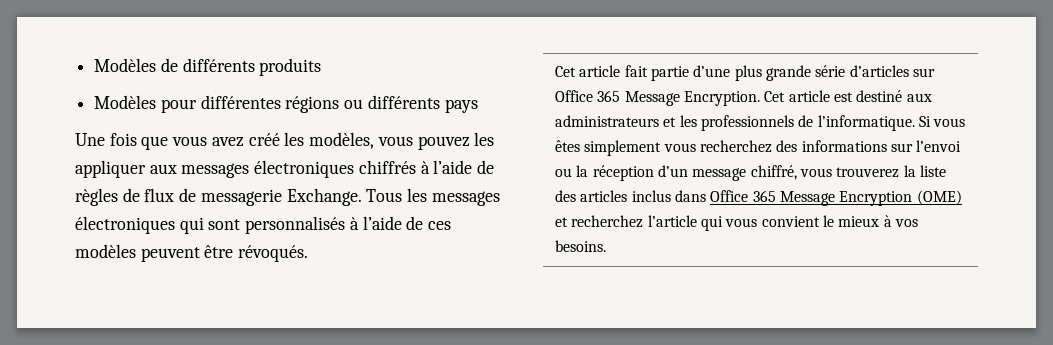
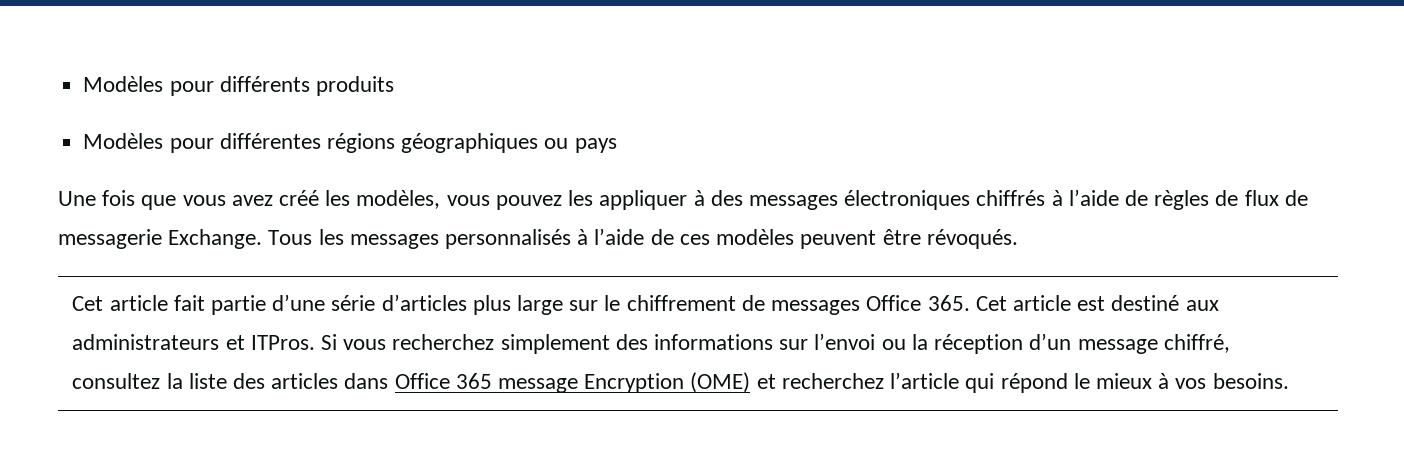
- Modèles de différents produits
+ Modèles pour différents produits
- Modèles pour différentes régions ou différents pays
+ Modèles pour différentes régions géographiques ou pays
- Une fois que vous avez créé les modèles, vous pouvez les appliquer aux messages électroniques chiffrés à l’aide de règles de flux de messagerie Exchange.
+ Une fois que vous avez créé les modèles, vous pouvez les appliquer à des messages électroniques chiffrés à l’aide de règles de flux de messagerie Exchange.
- Tous les messages électroniques qui sont personnalisés à l’aide de ces modèles peuvent être révoqués.
+ Tous les messages personnalisés à l’aide de ces modèles peuvent être révoqués.
- Cet article fait partie d’une plus grande série d’articles sur Office 365 Message Encryption. Cet article est destiné aux administrateurs et les professionnels de l’informatique. Si vous êtes simplement vous recherchez des informations sur l’envoi ou la réception d’un message chiffré, vous trouverez la liste des articles inclus dans Office 365 Message Encryption (OME) et recherchez l’article qui vous convient le mieux à vos besoins.
+ Cet article fait partie d’une série d’articles plus large sur le chiffrement de messages Office 365. Cet article est destiné aux administrateurs et ITPros. Si vous recherchez simplement des informations sur l’envoi ou la réception d’un message chiffré, consultez la liste des articles dans Office 365 message Encryption (OME) et recherchez l’article qui répond le mieux à vos besoins.

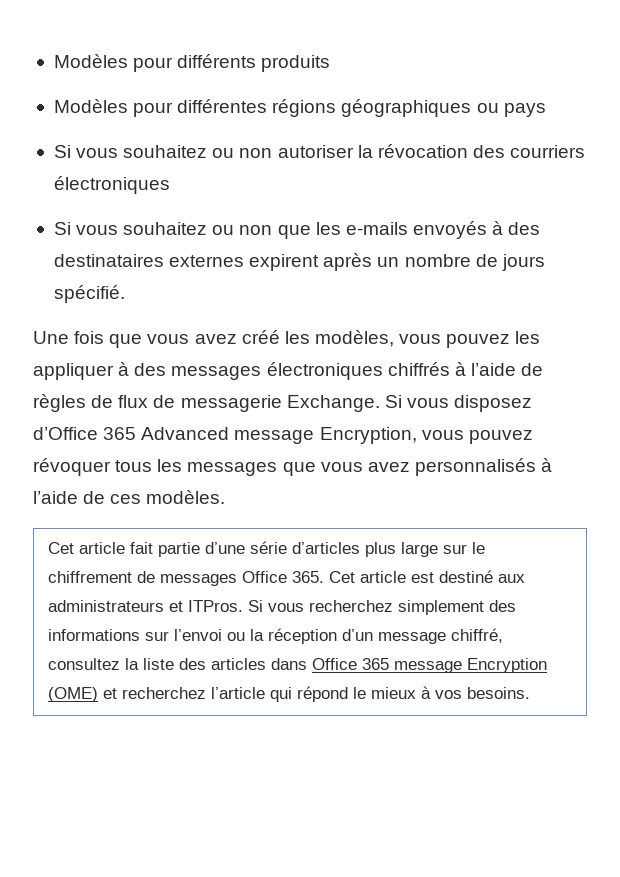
+ Si vous souhaitez ou non autoriser la révocation des courriers électroniques
+ Si vous souhaitez ou non que les e-mails envoyés à des destinataires externes expirent après un nombre de jours spécifié.
- Tous les messages personnalisés à l’aide de ces modèles peuvent être révoqués.
+ Si vous disposez d’Office 365 Advanced message Encryption, vous pouvez révoquer tous les messages que vous avez personnalisés à l’aide de ces modèles.

